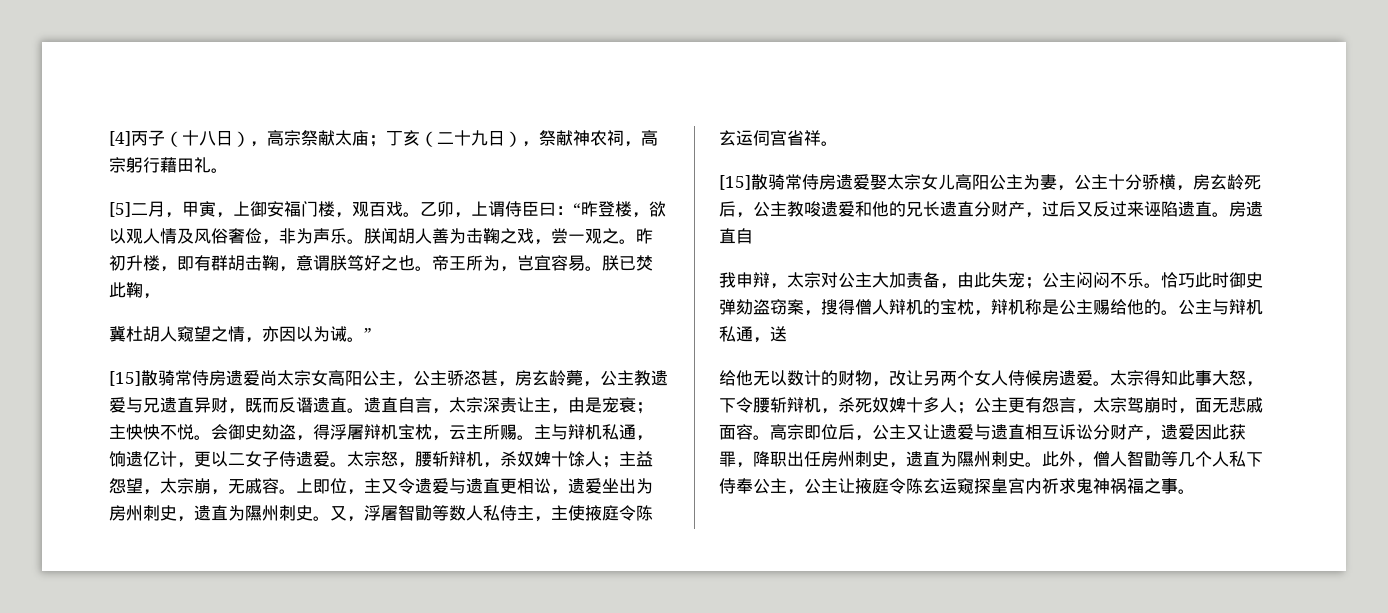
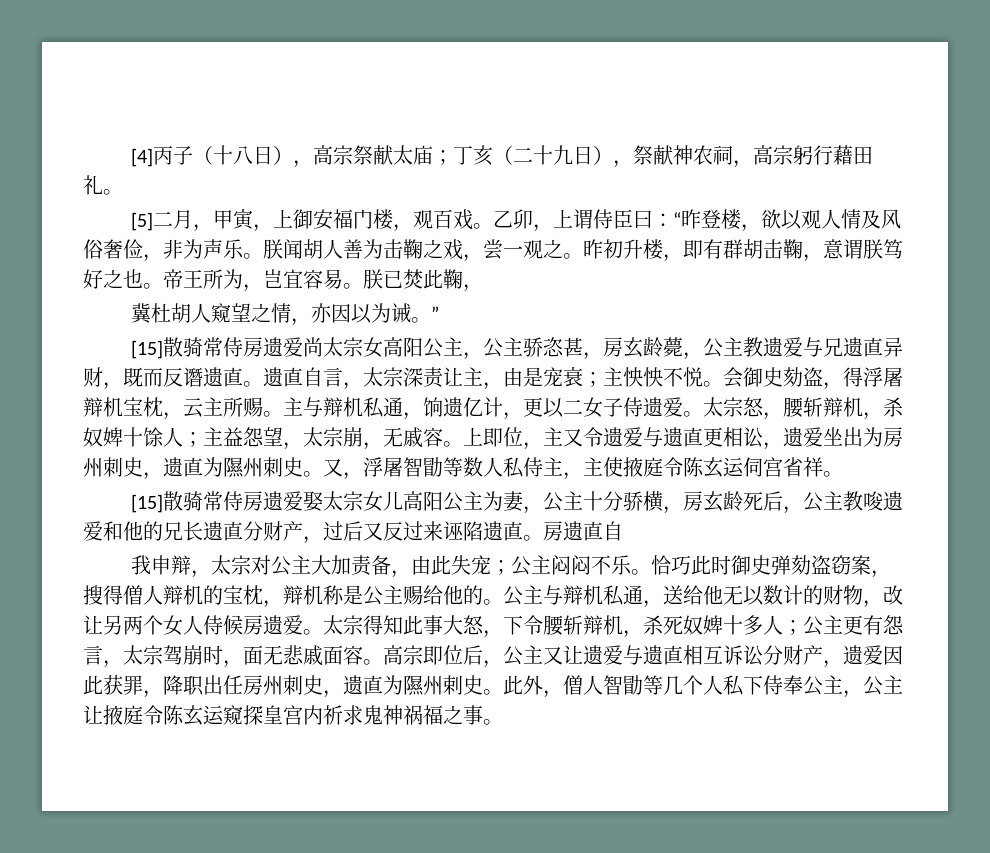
- 公主与辩机私通，送
- 给他无以数计的财物，改让另两个女人侍候房遗爱。
+ 公主与辩机私通，送给他无以数计的财物，改让另两个女人侍候房遗爱。

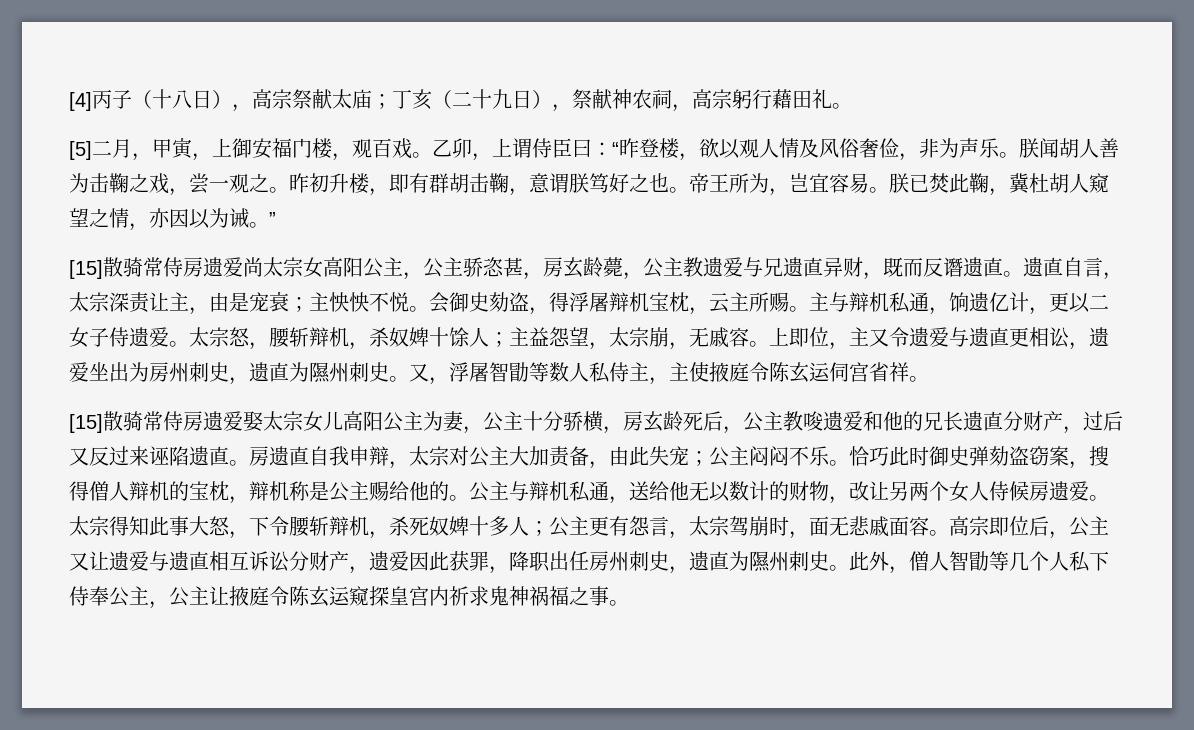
- 朕已焚此鞠，
- 冀杜胡人窥望之情，亦因以为诫。”
+ 朕已焚此鞠，冀杜胡人窥望之情，亦因以为诫。”
- 房遗直自
- 我申辩，太宗对公主大加责备，由此失宠；公主闷闷不乐。
+ 房遗直自我申辩，太宗对公主大加责备，由此失宠；公主闷闷不乐。

